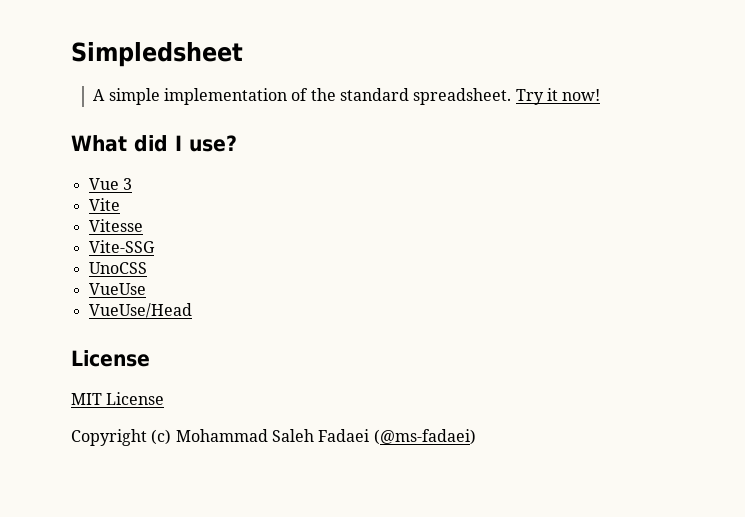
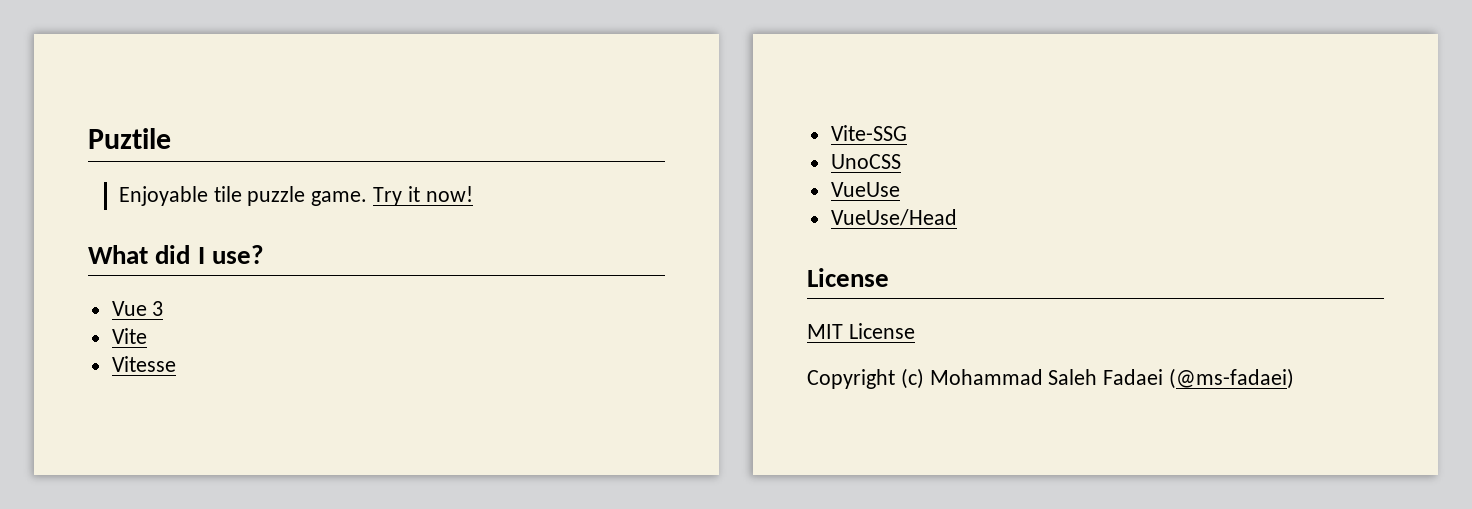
- Simpledsheet
- A simple implementation of the standard spreadsheet.
+ Puztile
+ Enjoyable tile puzzle game.

